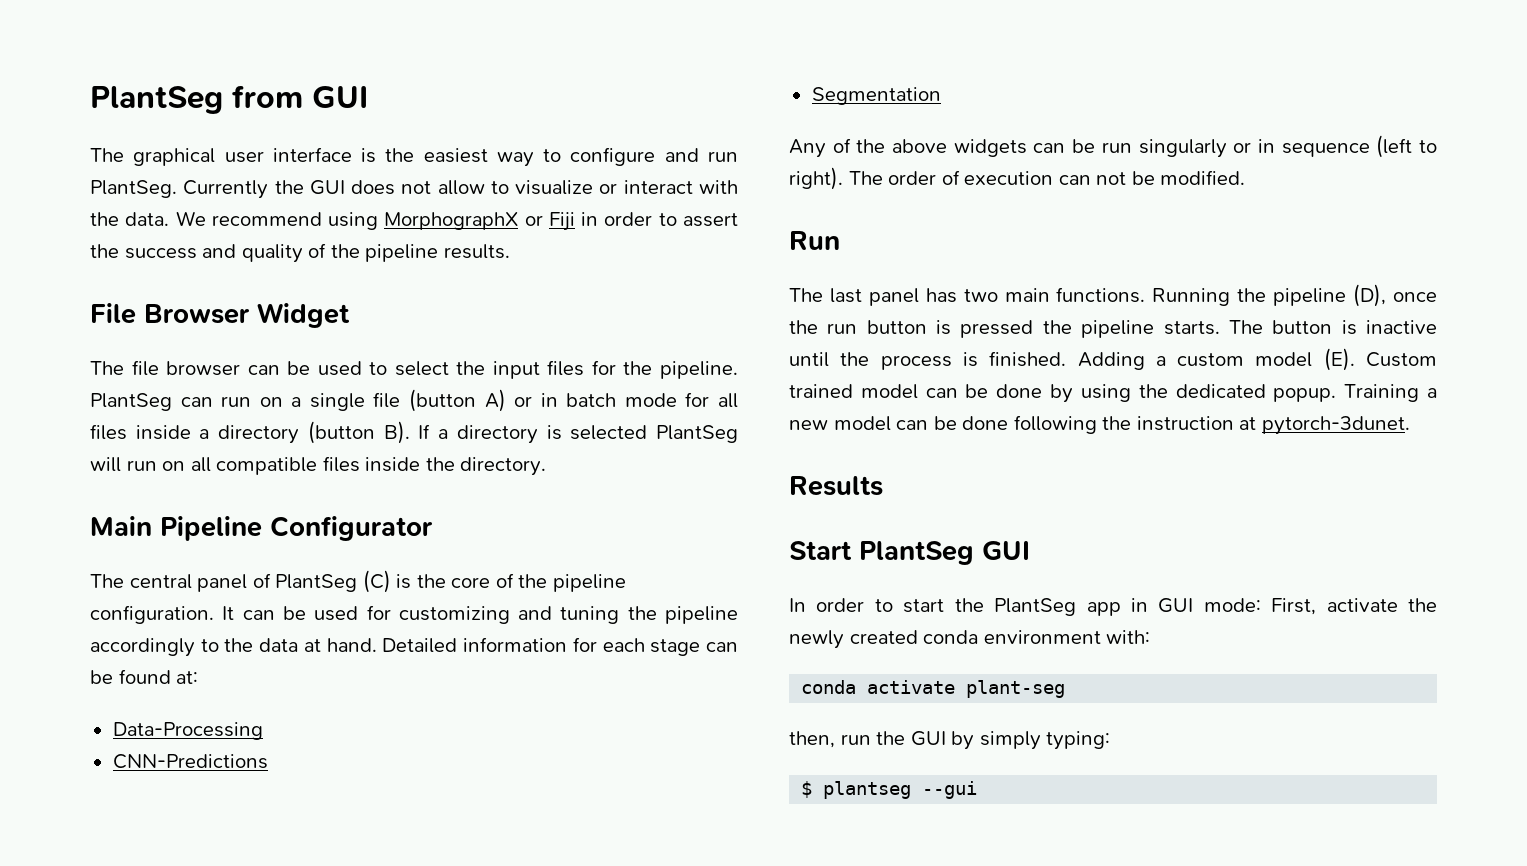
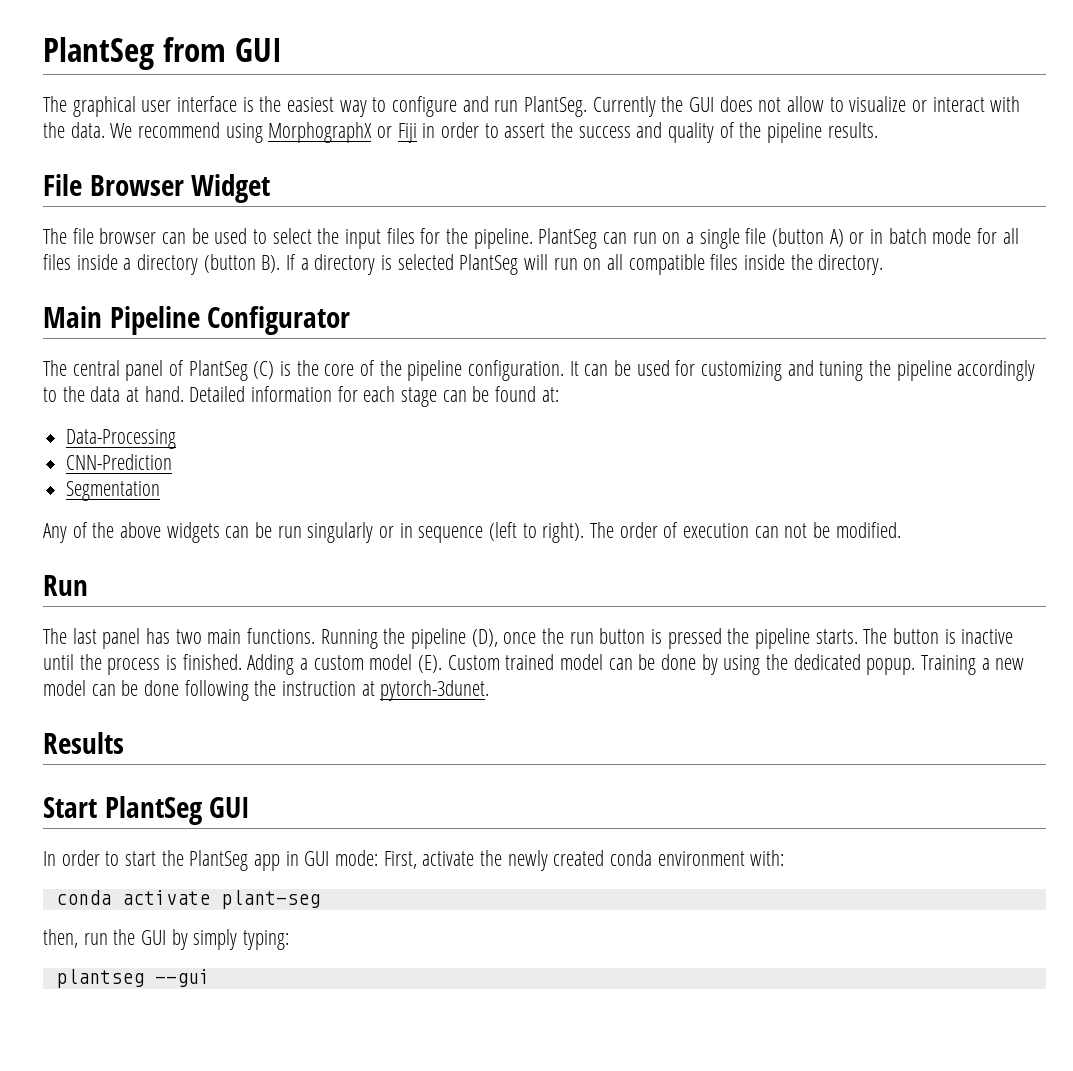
- CNN-Predictions
+ CNN-Prediction
- $ plantseg --gui
+ plantseg --gui

